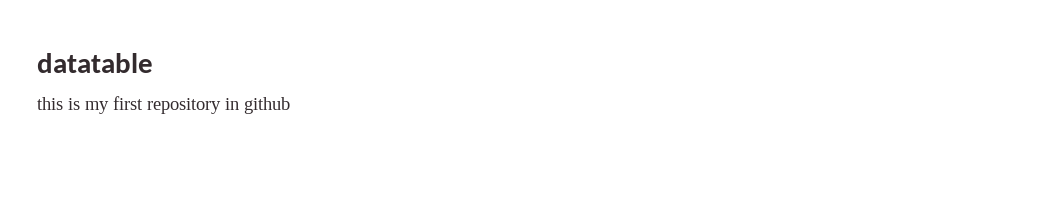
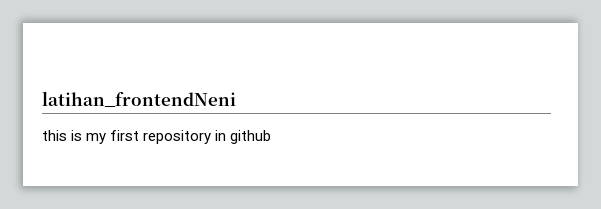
- datatable
+ latihan_frontendNeni

